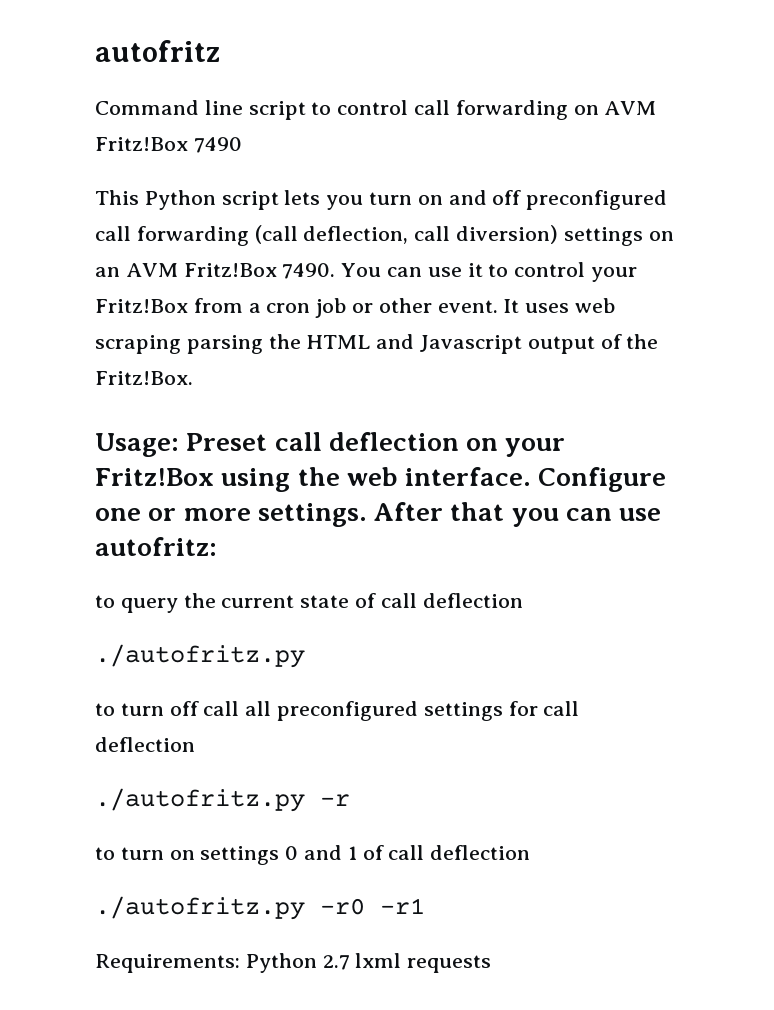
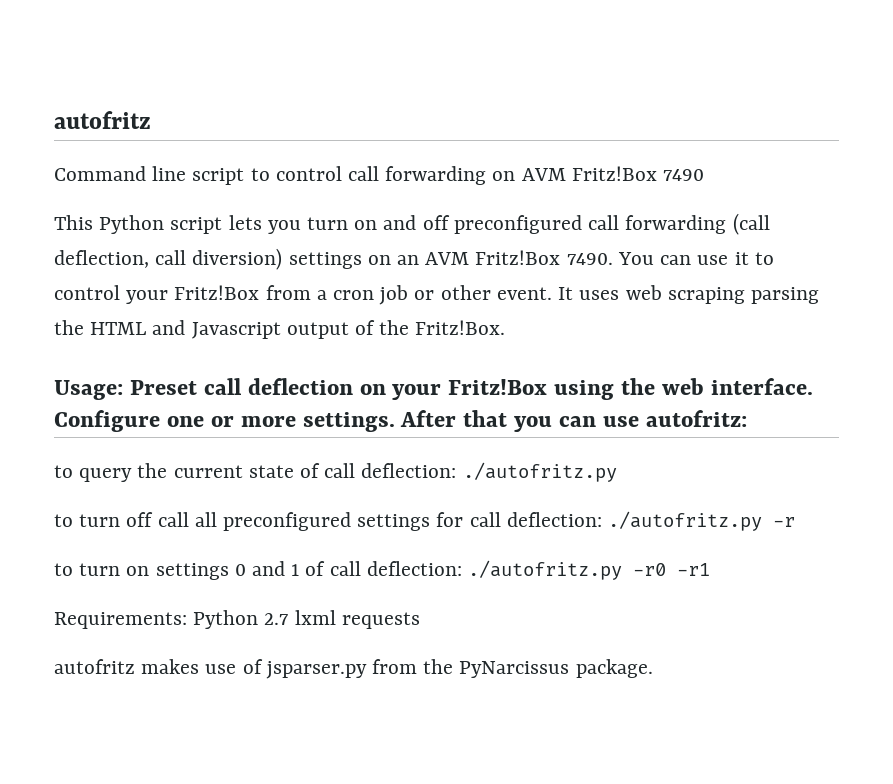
- to query the current state of call deflection
- ./autofritz.py
+ to query the current state of call deflection: ./autofritz.py
- to turn off call all preconfigured settings for call deflection
- ./autofritz.py -r
+ to turn off call all preconfigured settings for call deflection: ./autofritz.py -r
- to turn on settings 0 and 1 of call deflection
- ./autofritz.py -r0 -r1
+ to turn on settings 0 and 1 of call deflection: ./autofritz.py -r0 -r1
+ autofritz makes use of jsparser.py from the PyNarcissus package.

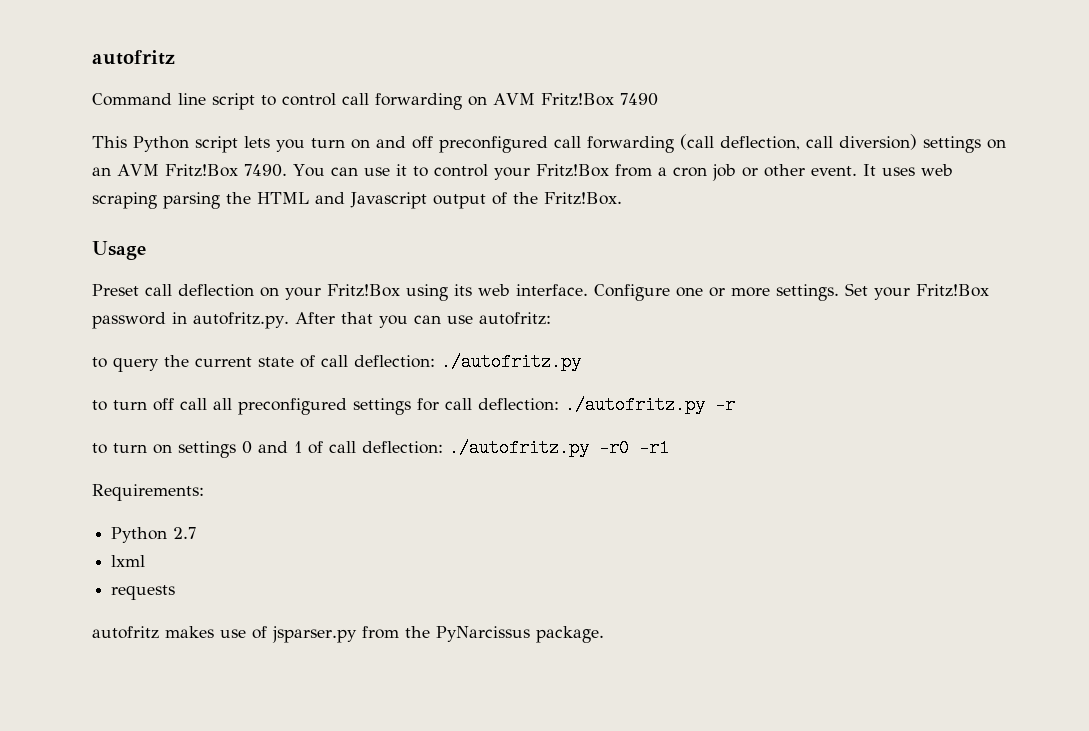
- Usage: Preset call deflection on your Fritz!Box using the web interface.
+ Usage
+ Preset call deflection on your Fritz!Box using its web interface.
- After that you can use autofritz:
+ Set your Fritz!Box password in autofritz.py. After that you can use autofritz:
- Requirements: Python 2.7 lxml requests
+ Requirements:
+ Python 2.7
+ lxml
+ requests

